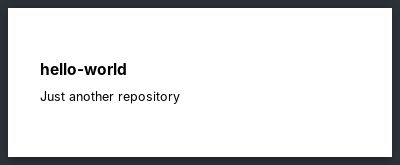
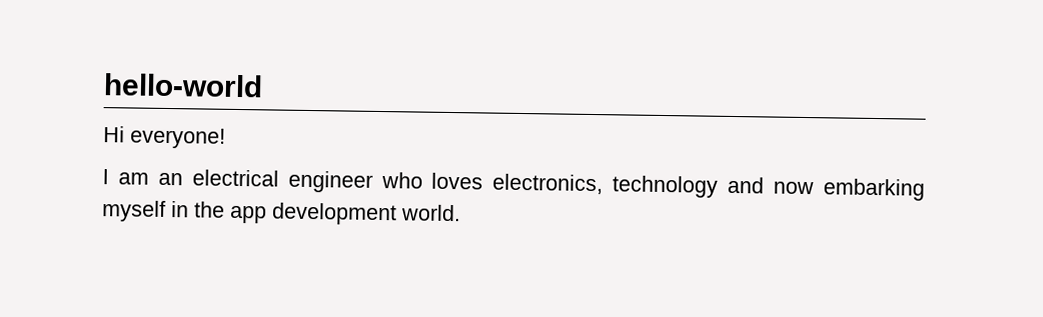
- Just another repository
+ Hi everyone!
+ I am an electrical engineer who loves electronics, technology and now embarking myself in the app development world.

